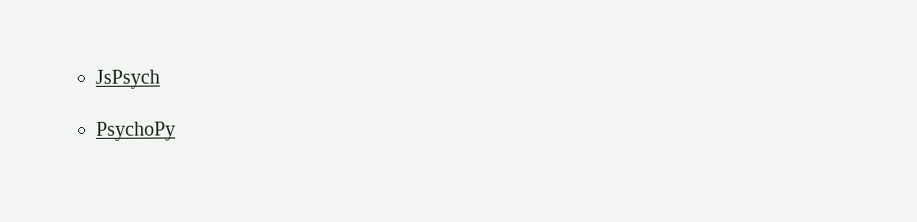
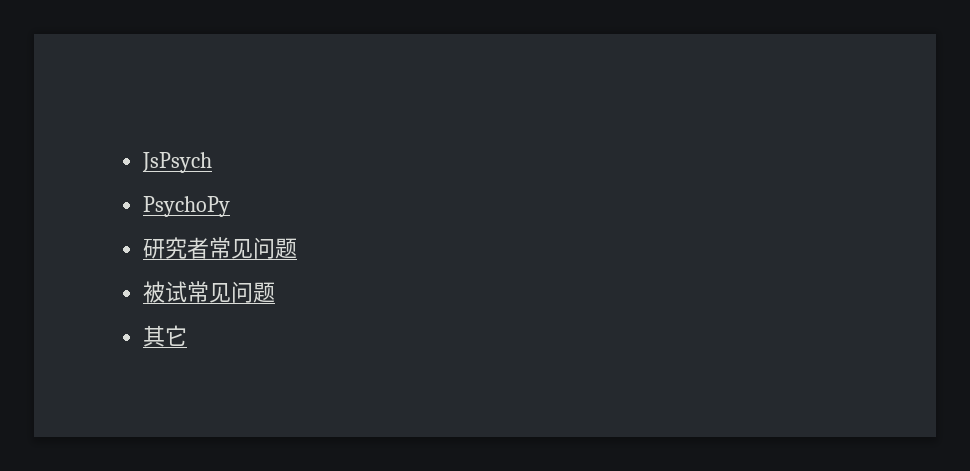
+ 研究者常见问题
+ 被试常见问题
+ 其它

